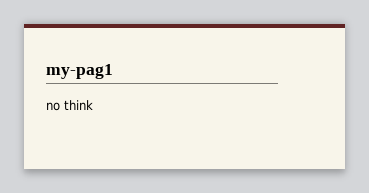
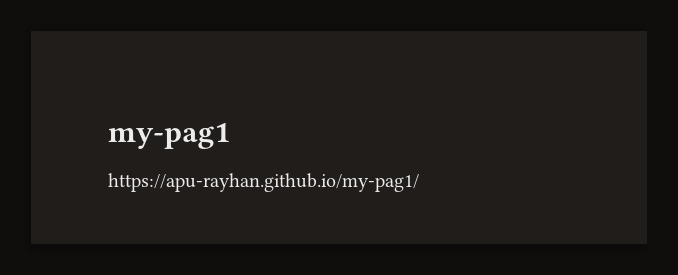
- no think
+ https://apu-rayhan.github.io/my-pag1/

